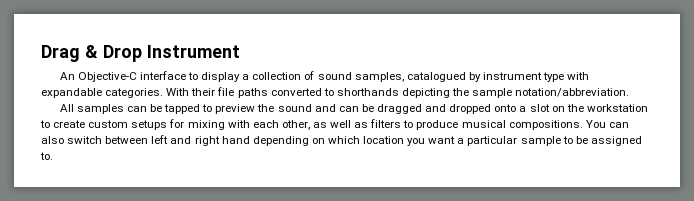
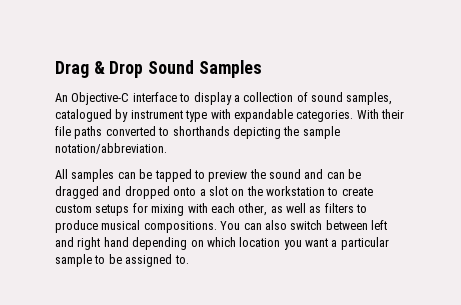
- Drag & Drop Instrument
+ Drag & Drop Sound Samples

